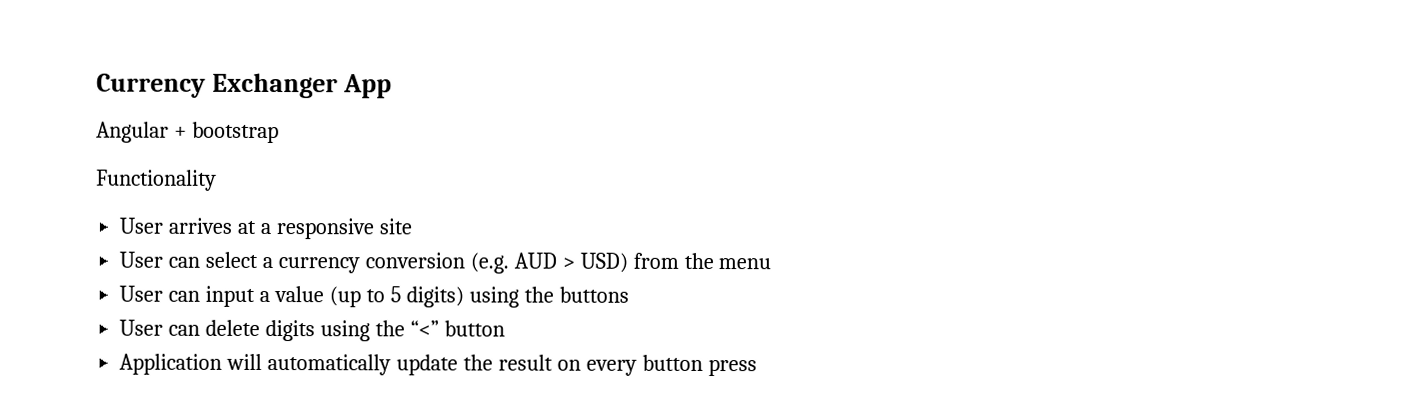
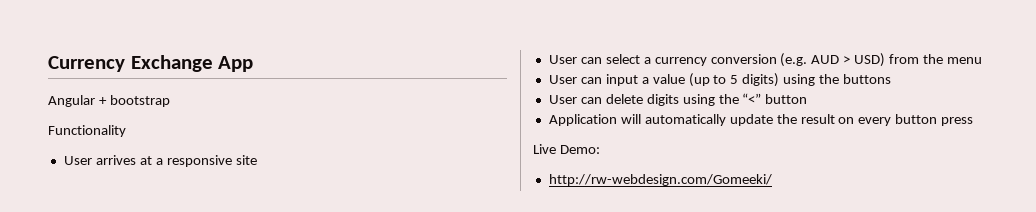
- Currency Exchanger App
+ Currency Exchange App
+ Live Demo:
+ http://rw-webdesign.com/Gomeeki/

